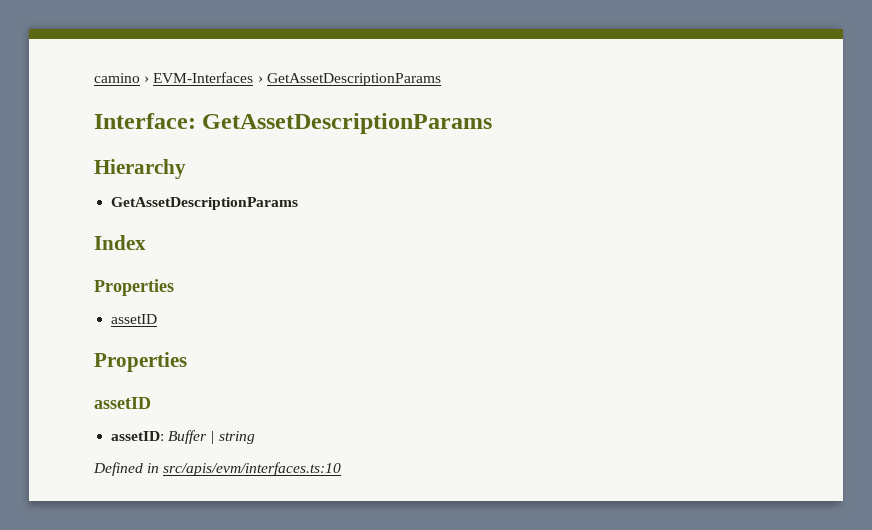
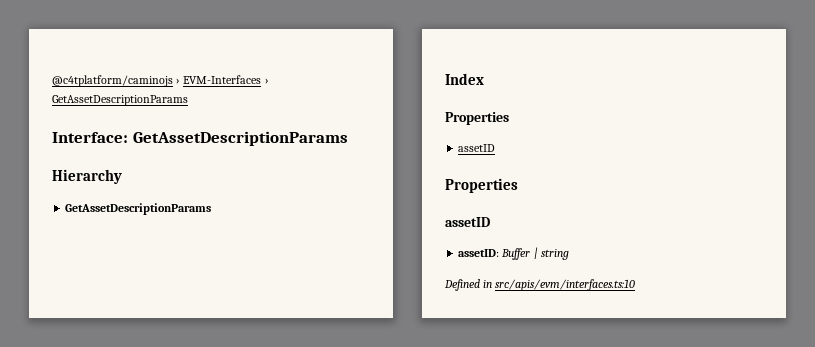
- camino › EVM-Interfaces › GetAssetDescriptionParams
+ @c4tplatform/caminojs › EVM-Interfaces › GetAssetDescriptionParams

